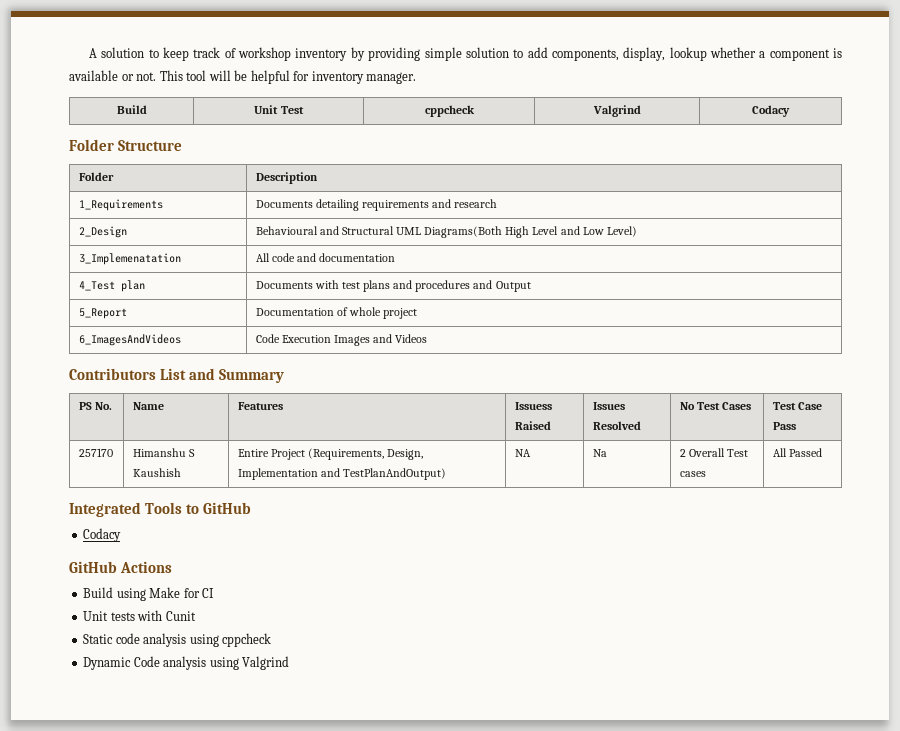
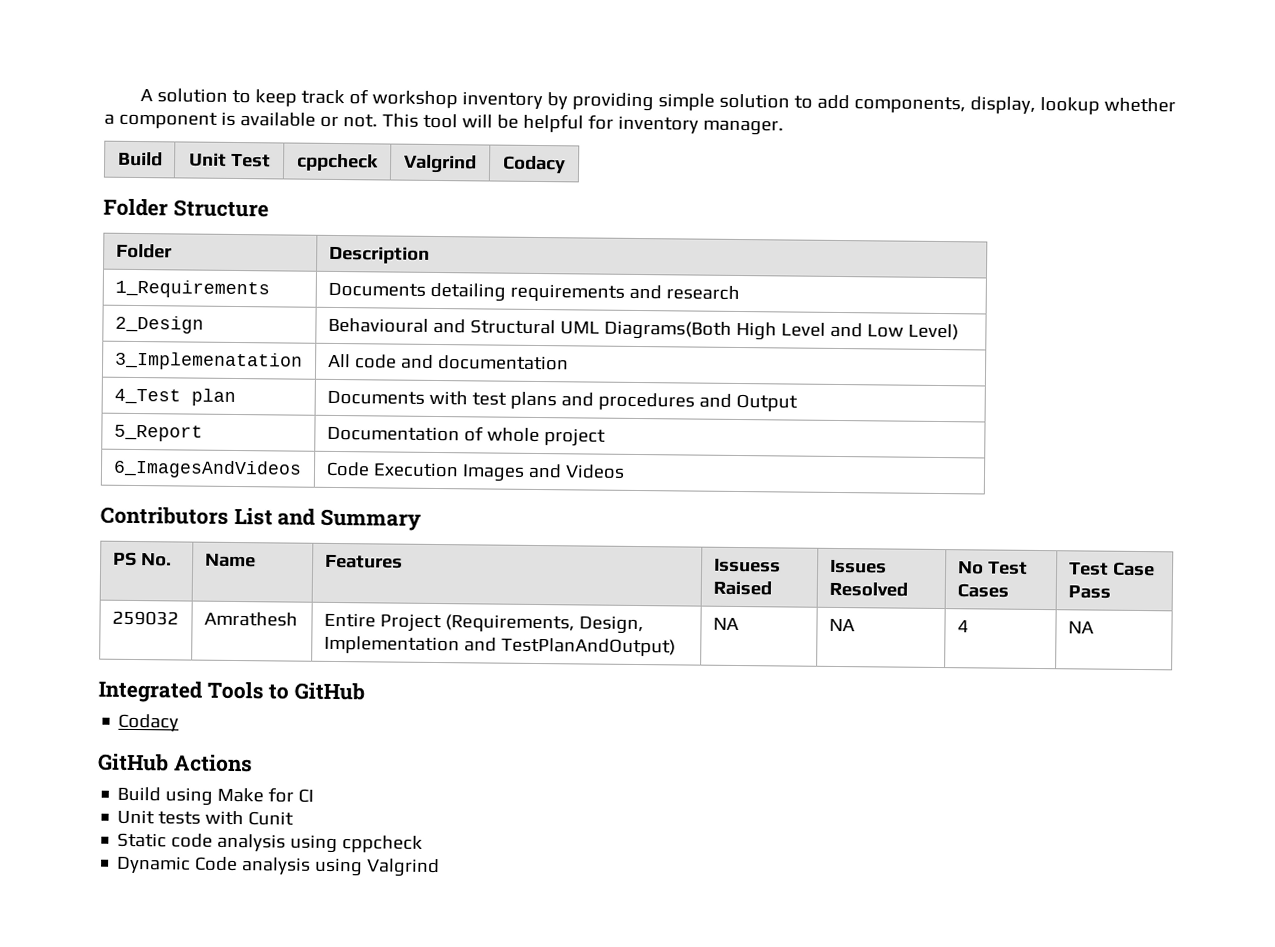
- 257170 | Himanshu S Kaushish | Entire Project (Requirements, Design, Implementation and TestPlanAndOutput) | NA | Na | 2 Overall Test cases | All Passed
+ 259032 | Amrathesh | Entire Project (Requirements, Design, Implementation and TestPlanAndOutput) | NA | NA | 4 | NA

